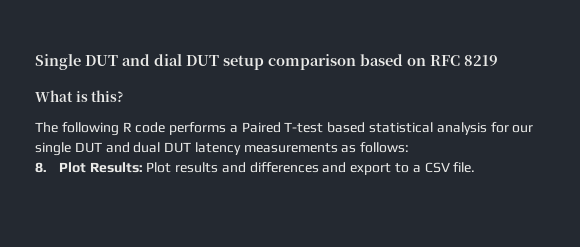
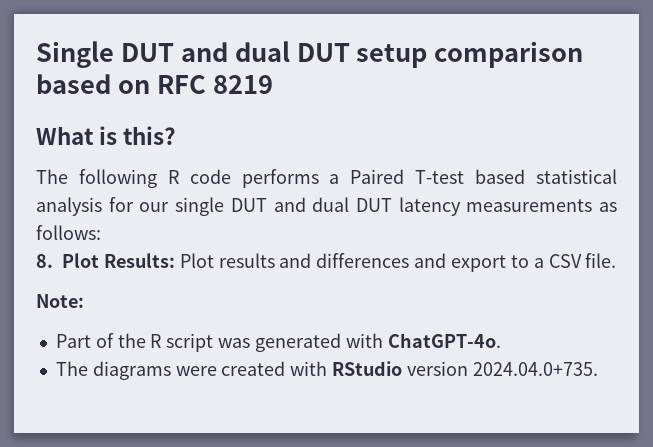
- Single DUT and dial DUT setup comparison based on RFC 8219
+ Single DUT and dual DUT setup comparison based on RFC 8219
+ Note:
+ Part of the R script was generated with ChatGPT-4o.
+ The diagrams were created with RStudio version 2024.04.0+735.

